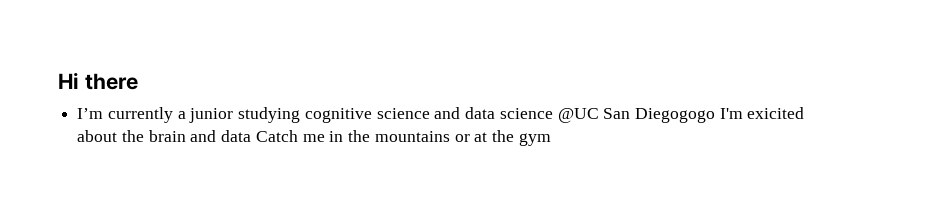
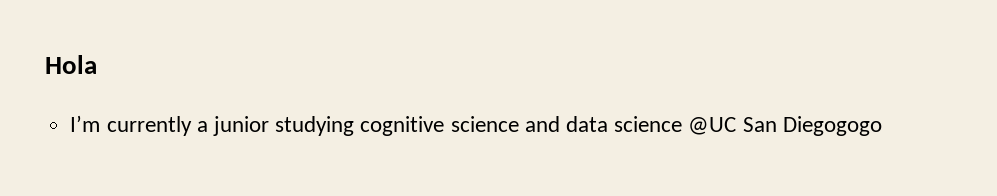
- Hi there
+ Hola
- I’m currently a junior studying cognitive science and data science @UC San Diegogogo I'm exicited about the brain and data Catch me in the mountains or at the gym
+ I’m currently a junior studying cognitive science and data science @UC San Diegogogo

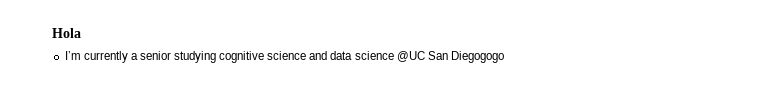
- I’m currently a junior studying cognitive science and data science @UC San Diegogogo
+ I’m currently a senior studying cognitive science and data science @UC San Diegogogo

